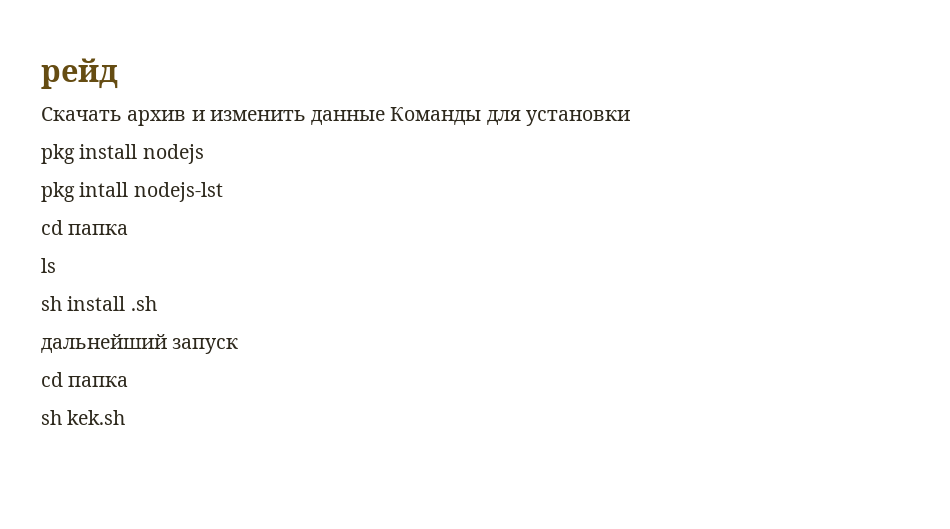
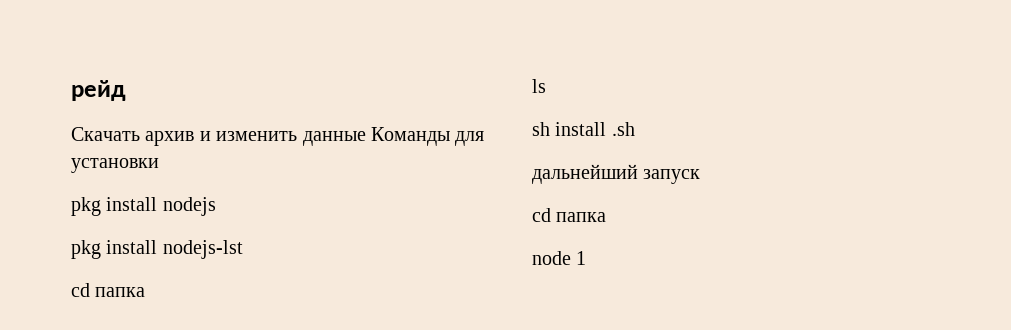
- pkg intall nodejs-lst
+ pkg install nodejs-lst
- sh kek.sh
+ node 1

